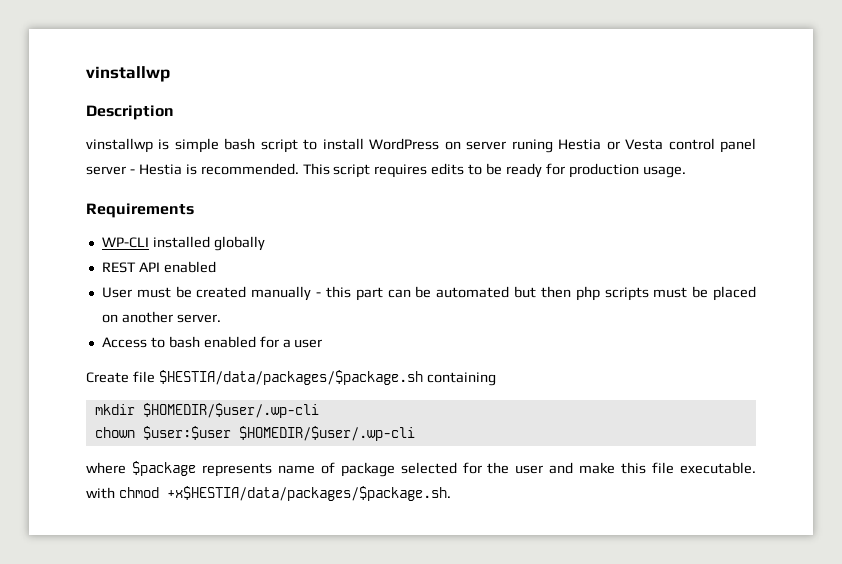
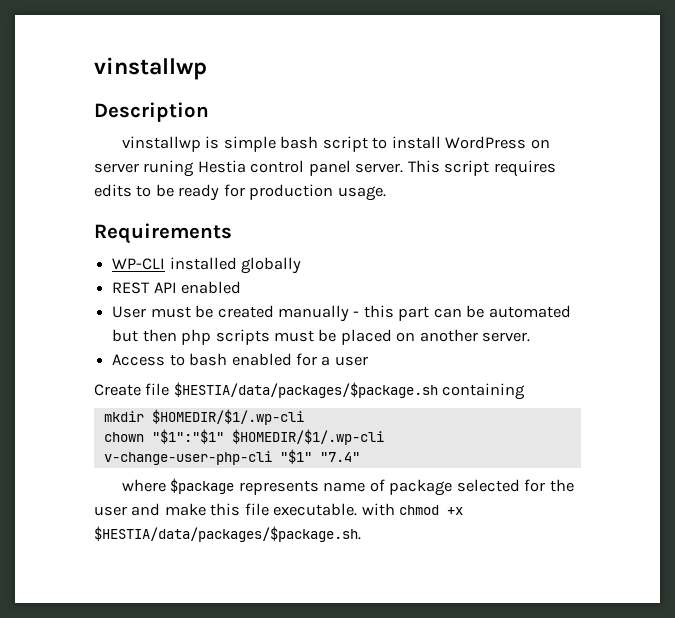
- vinstallwp is simple bash script to install WordPress on server runing Hestia or Vesta control panel server - Hestia is recommended.
+ vinstallwp is simple bash script to install WordPress on server runing Hestia control panel server.
- mkdir $HOMEDIR/$user/.wp-cli
+ mkdir $HOMEDIR/$1/.wp-cli
- chown $user:$user $HOMEDIR/$user/.wp-cli
+ chown "$1":"$1" $HOMEDIR/$1/.wp-cli
+ v-change-user-php-cli "$1" "7.4"
- where $package represents name of package selected for the user and make this file executable. with chmod +x$HESTIA/data/packages/$package.sh.
+ where $package represents name of package selected for the user and make this file executable. with chmod +x $HESTIA/data/packages/$package.sh.

